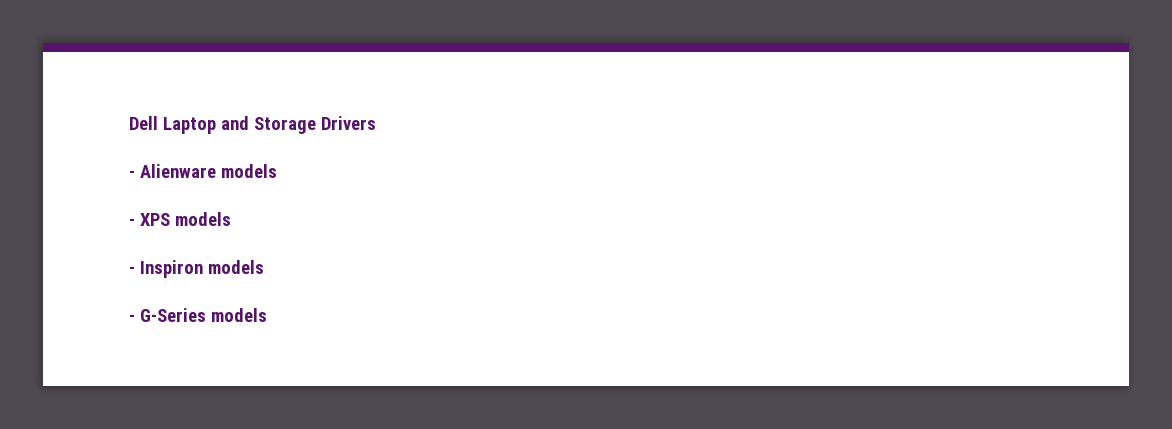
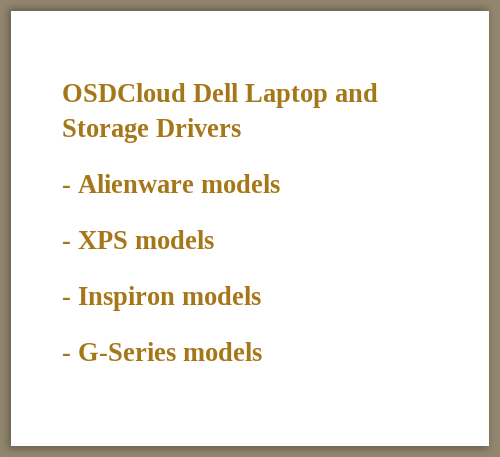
- Dell Laptop and Storage Drivers
+ OSDCloud Dell Laptop and Storage Drivers

